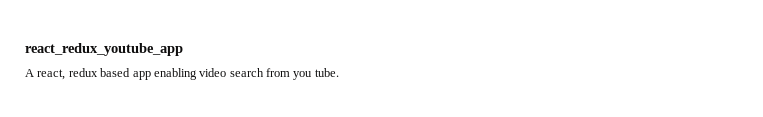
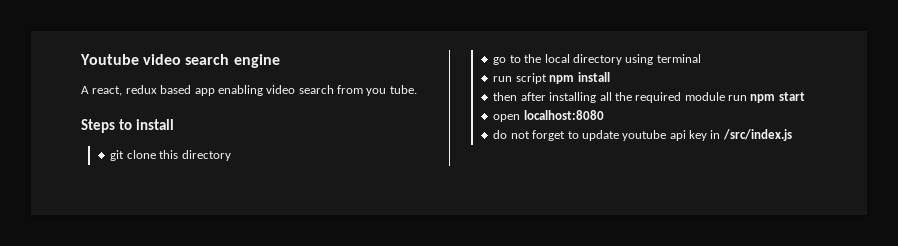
- react_redux_youtube_app
+ Youtube video search engine
+ Steps to install
+ git clone this directory
+ go to the local directory using terminal
+ run script npm install
+ then after installing all the required module run npm start
+ open localhost:8080
+ do not forget to update youtube api key in /src/index.js

